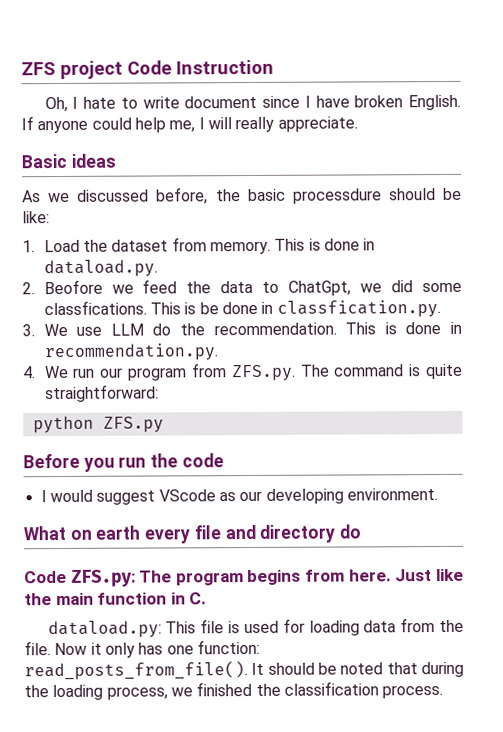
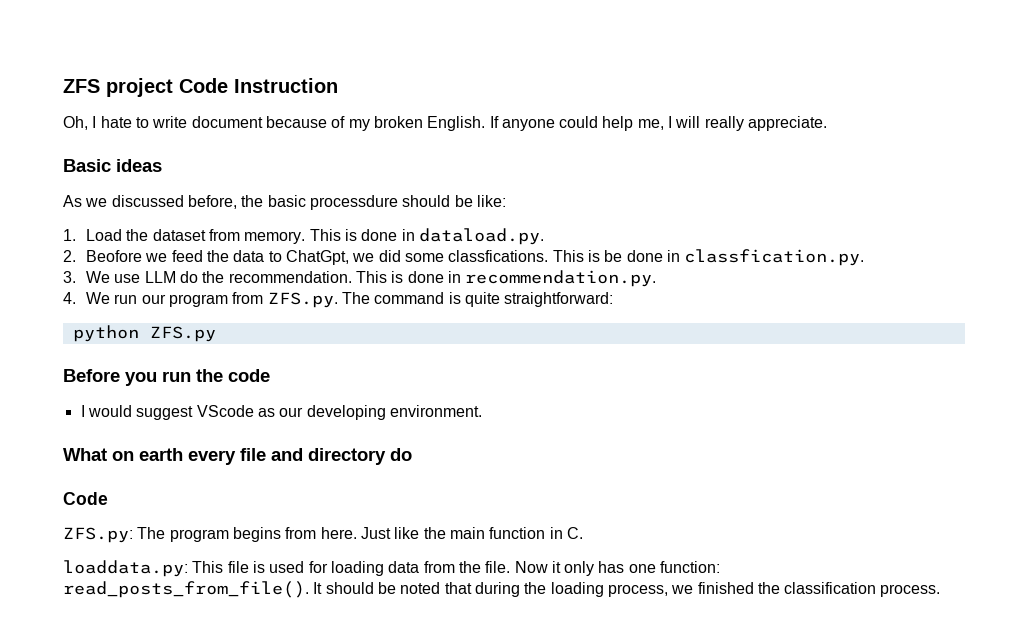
- Oh, I hate to write document since I have broken English.
+ Oh, I hate to write document because of my broken English.
  What on earth every file and directory do
- Code ZFS.py: The program begins from here.
+ Code
+ ZFS.py: The program begins from here.
- dataload.py: This file is used for loading data from the file.
+ loaddata.py: This file is used for loading data from the file.

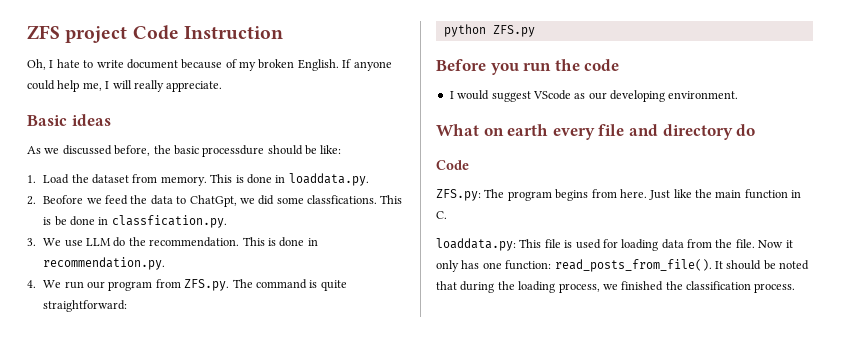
- This is done in dataload.py.
+ This is done in loaddata.py.

